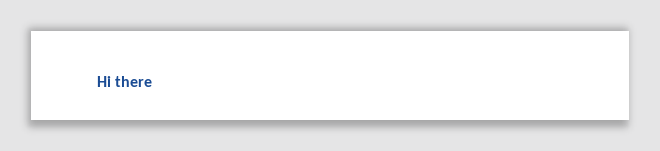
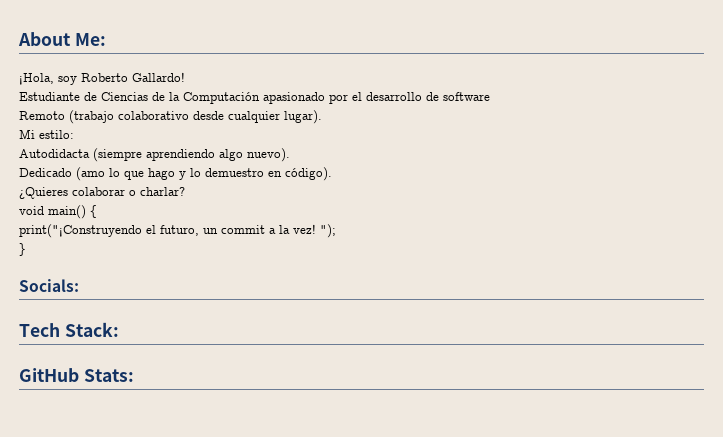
- Hi there
+ About Me:
+ ¡Hola, soy Roberto Gallardo!
+ Estudiante de Ciencias de la Computación apasionado por el desarrollo de software
+ Remoto (trabajo colaborativo desde cualquier lugar).
+ Mi estilo:
+ Autodidacta (siempre aprendiendo algo nuevo).
+ Dedicado (amo lo que hago y lo demuestro en código).
+ ¿Quieres colaborar o charlar?
+ void main() {
+ print("¡Construyendo el futuro, un commit a la vez! ");
+ }
+ Socials:
+ Tech Stack:
+ GitHub Stats:

